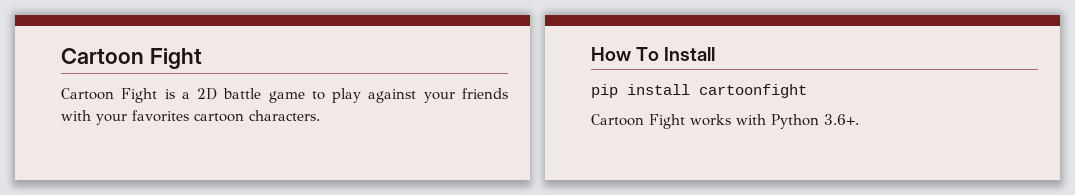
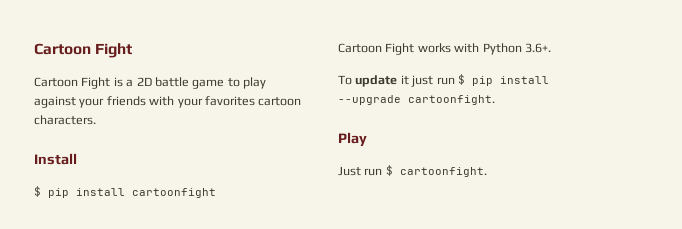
- How To Install
+ Install
- pip install cartoonfight
+ $ pip install cartoonfight
+ To update it just run $ pip install --upgrade cartoonfight.
+ Play
+ Just run $ cartoonfight.

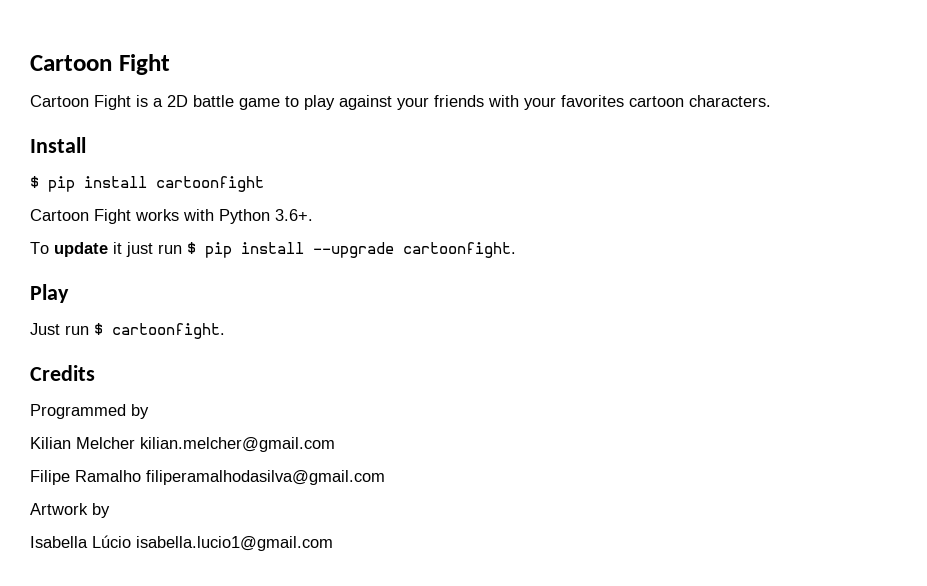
+ Credits
+ Programmed by
+ Kilian Melcher kilian.melcher@gmail.com
+ Filipe Ramalho filiperamalhodasilva@gmail.com
+ Artwork by
+ Isabella Lúcio isabella.lucio1@gmail.com

